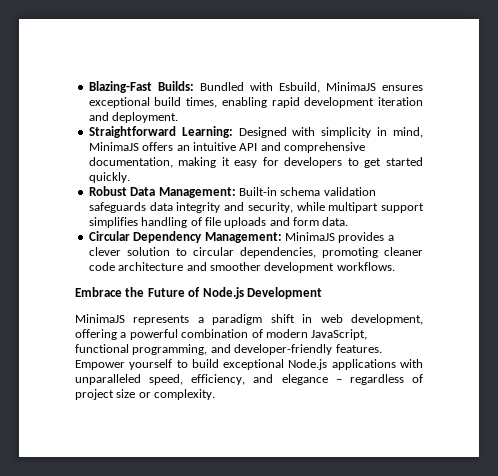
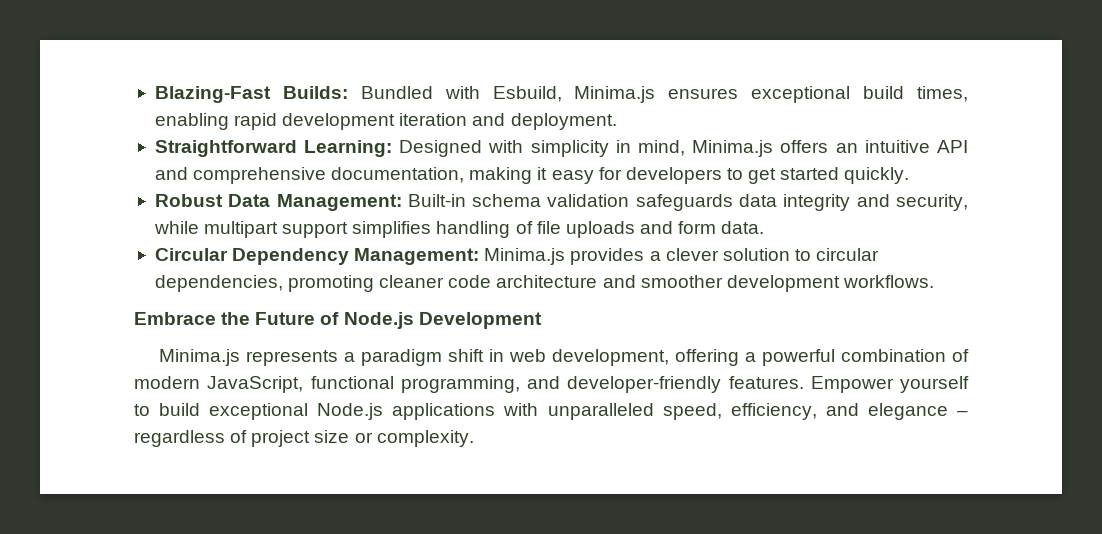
- Blazing-Fast Builds: Bundled with Esbuild, MinimaJS ensures exceptional build times, enabling rapid development iteration and deployment.
+ Blazing-Fast Builds: Bundled with Esbuild, Minima.js ensures exceptional build times, enabling rapid development iteration and deployment.
- Straightforward Learning: Designed with simplicity in mind, MinimaJS offers an intuitive API and comprehensive documentation, making it easy for developers to get started quickly.
+ Straightforward Learning: Designed with simplicity in mind, Minima.js offers an intuitive API and comprehensive documentation, making it easy for developers to get started quickly.
- Circular Dependency Management: MinimaJS provides a clever solution to circular dependencies, promoting cleaner code architecture and smoother development workflows.
+ Circular Dependency Management: Minima.js provides a clever solution to circular dependencies, promoting cleaner code architecture and smoother development workflows.
- MinimaJS represents a paradigm shift in web development, offering a powerful combination of modern JavaScript, functional programming, and developer-friendly features.
+ Minima.js represents a paradigm shift in web development, offering a powerful combination of modern JavaScript, functional programming, and developer-friendly features.

